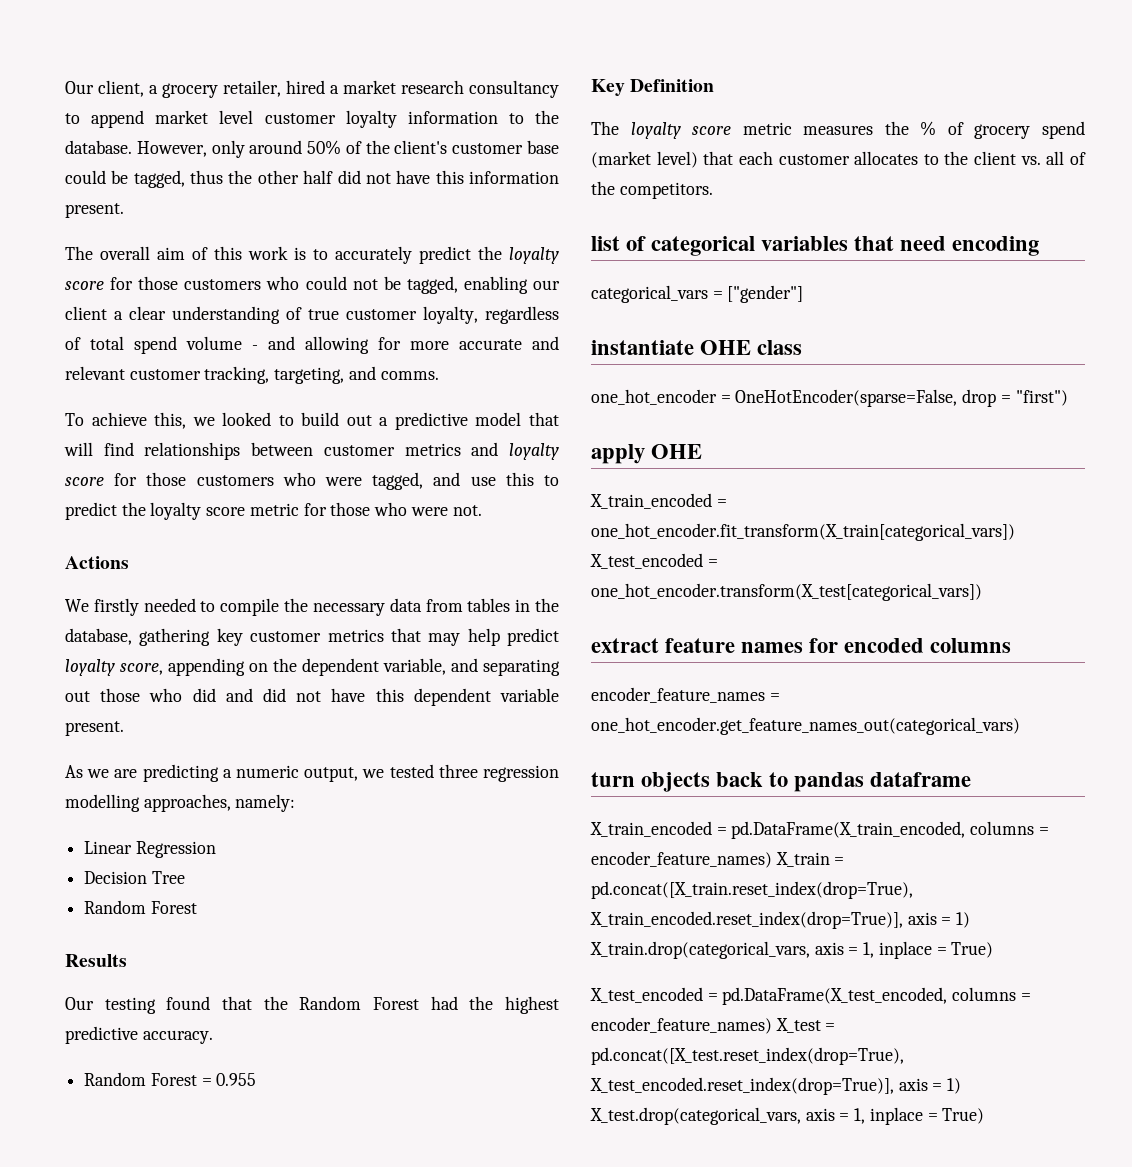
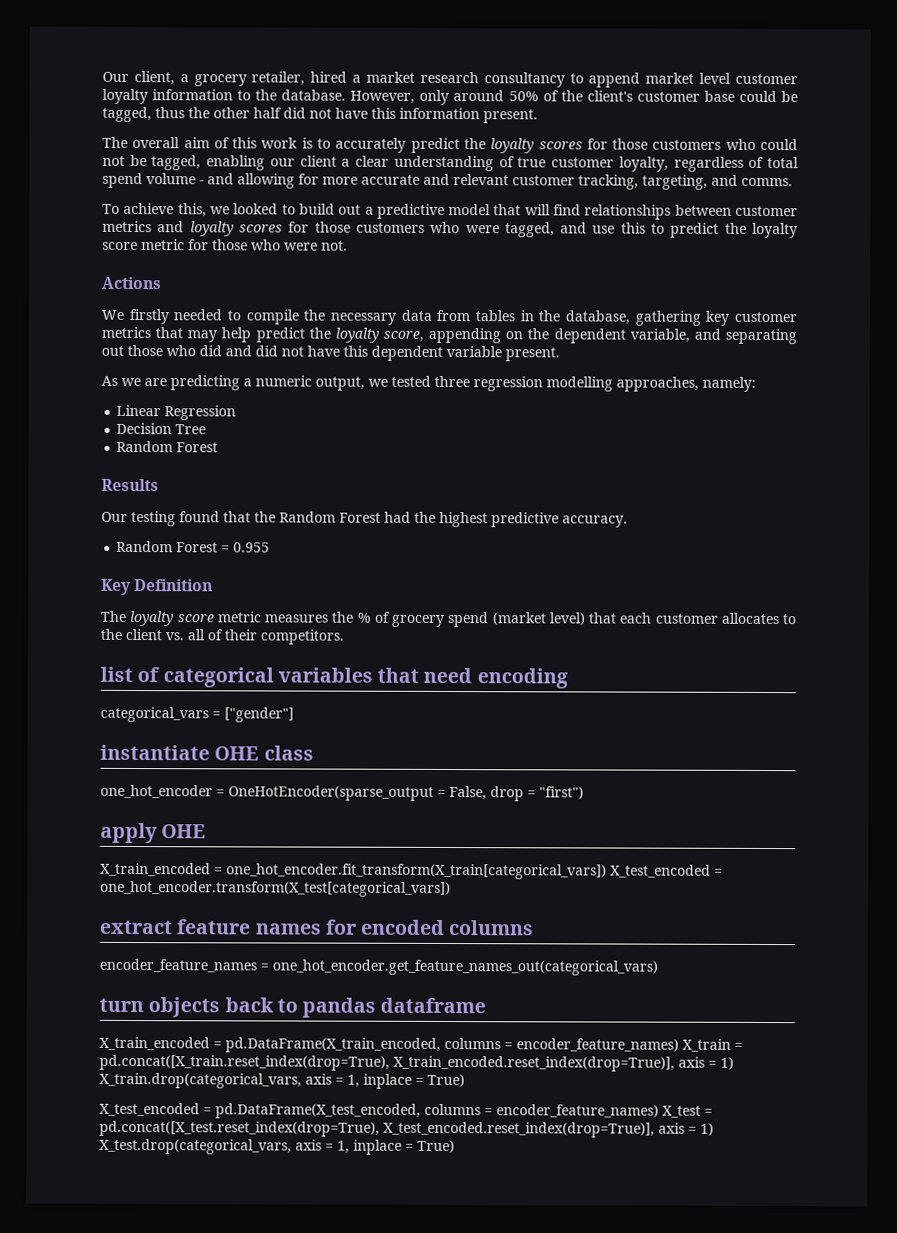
- The overall aim of this work is to accurately predict the loyalty score for those customers who could not be tagged, enabling our client a clear understanding of true customer loyalty, regardless of total spend volume - and allowing for more accurate and relevant customer tracking, targeting, and comms.
+ The overall aim of this work is to accurately predict the loyalty scores for those customers who could not be tagged, enabling our client a clear understanding of true customer loyalty, regardless of total spend volume - and allowing for more accurate and relevant customer tracking, targeting, and comms.
- To achieve this, we looked to build out a predictive model that will find relationships between customer metrics and loyalty score for those customers who were tagged, and use this to predict the loyalty score metric for those who were not.
+ To achieve this, we looked to build out a predictive model that will find relationships between customer metrics and loyalty scores for those customers who were tagged, and use this to predict the loyalty score metric for those who were not.
- We firstly needed to compile the necessary data from tables in the database, gathering key customer metrics that may help predict loyalty score, appending on the dependent variable, and separating out those who did and did not have this dependent variable present.
+ We firstly needed to compile the necessary data from tables in the database, gathering key customer metrics that may help predict the loyalty score, appending on the dependent variable, and separating out those who did and did not have this dependent variable present.
- The loyalty score metric measures the % of grocery spend (market level) that each customer allocates to the client vs. all of the competitors.
+ The loyalty score metric measures the % of grocery spend (market level) that each customer allocates to the client vs. all of their competitors.
- one_hot_encoder = OneHotEncoder(sparse=False, drop = "first")
+ one_hot_encoder = OneHotEncoder(sparse_output = False, drop = "first")

